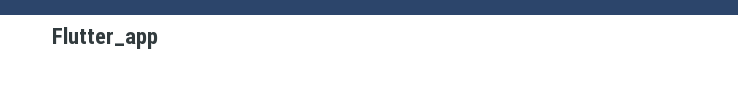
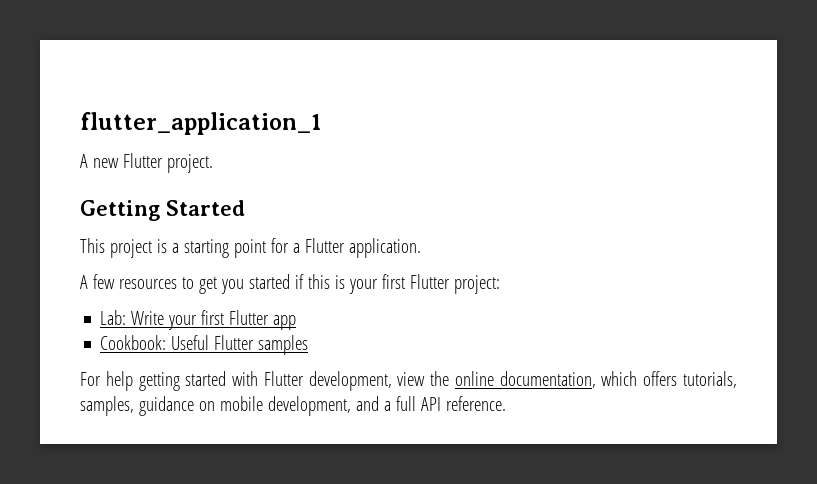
- Flutter_app
+ flutter_application_1
+ A new Flutter project.
+ Getting Started
+ This project is a starting point for a Flutter application.
+ A few resources to get you started if this is your first Flutter project:
+ Lab: Write your first Flutter app
+ Cookbook: Useful Flutter samples
+ For help getting started with Flutter development, view the online documentation, which offers tutorials, samples, guidance on mobile development, and a full API reference.

